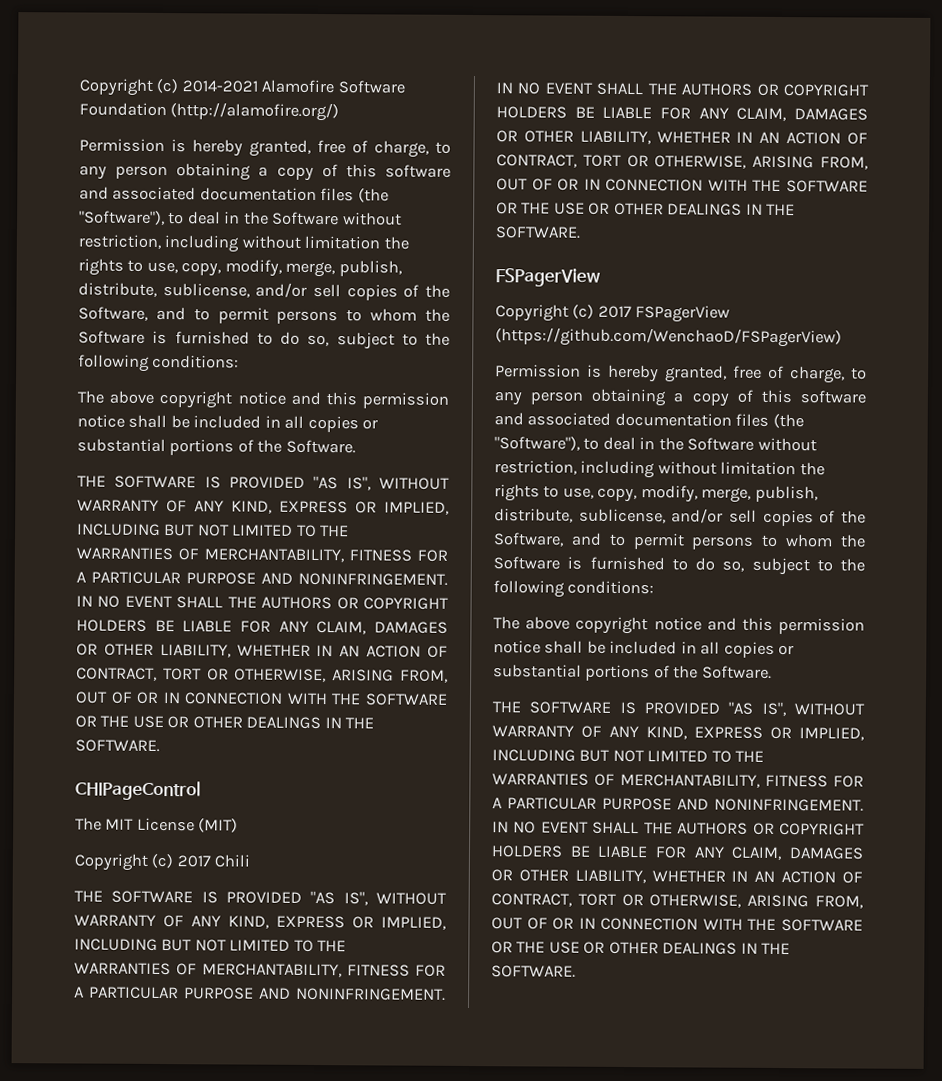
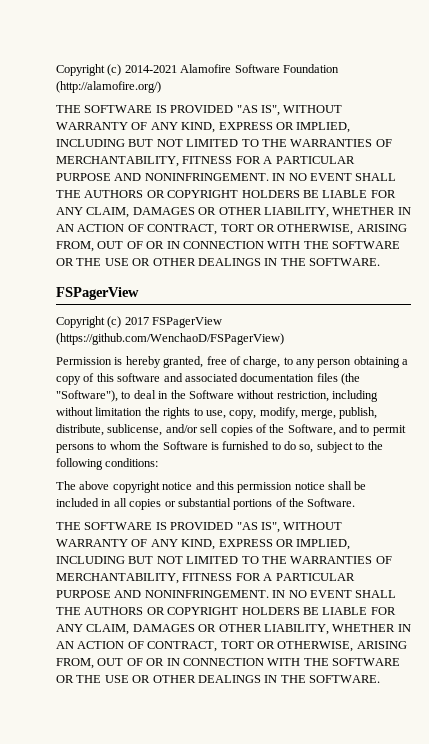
  Copyright (c) 2014-2021 Alamofire Software Foundation (http://alamofire.org/)
- Permission is hereby granted, free of charge, to any person obtaining a copy of this software and associated documentation files (the "Software"), to deal in the Software without restriction, including without limitation the rights to use, copy, modify, merge, publish, distribute, sublicense, and/or sell copies of the Software, and to permit persons to whom the Software is furnished to do so, subject to the following conditions:
- The above copyright notice and this permission notice shall be included in all copies or substantial portions of the Software.
- THE SOFTWARE IS PROVIDED "AS IS", WITHOUT WARRANTY OF ANY KIND, EXPRESS OR IMPLIED, INCLUDING BUT NOT LIMITED TO THE WARRANTIES OF MERCHANTABILITY, FITNESS FOR A PARTICULAR PURPOSE AND NONINFRINGEMENT. IN NO EVENT SHALL THE AUTHORS OR COPYRIGHT HOLDERS BE LIABLE FOR ANY CLAIM, DAMAGES OR OTHER LIABILITY, WHETHER IN AN ACTION OF CONTRACT, TORT OR OTHERWISE, ARISING FROM, OUT OF OR IN CONNECTION WITH THE SOFTWARE OR THE USE OR OTHER DEALINGS IN THE SOFTWARE.
- CHIPageControl
- The MIT License (MIT)
- Copyright (c) 2017 Chili

